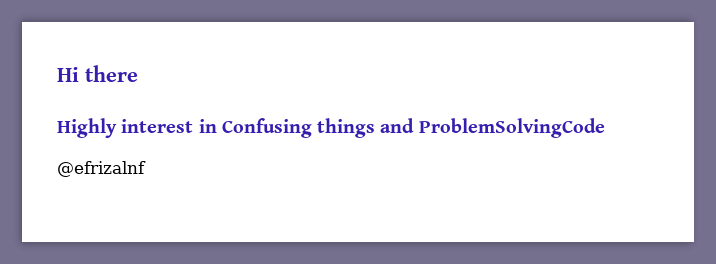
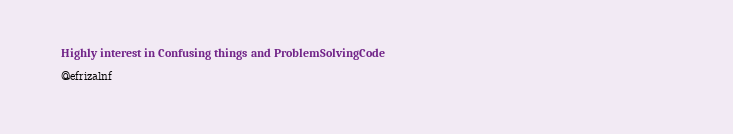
- Hi there

